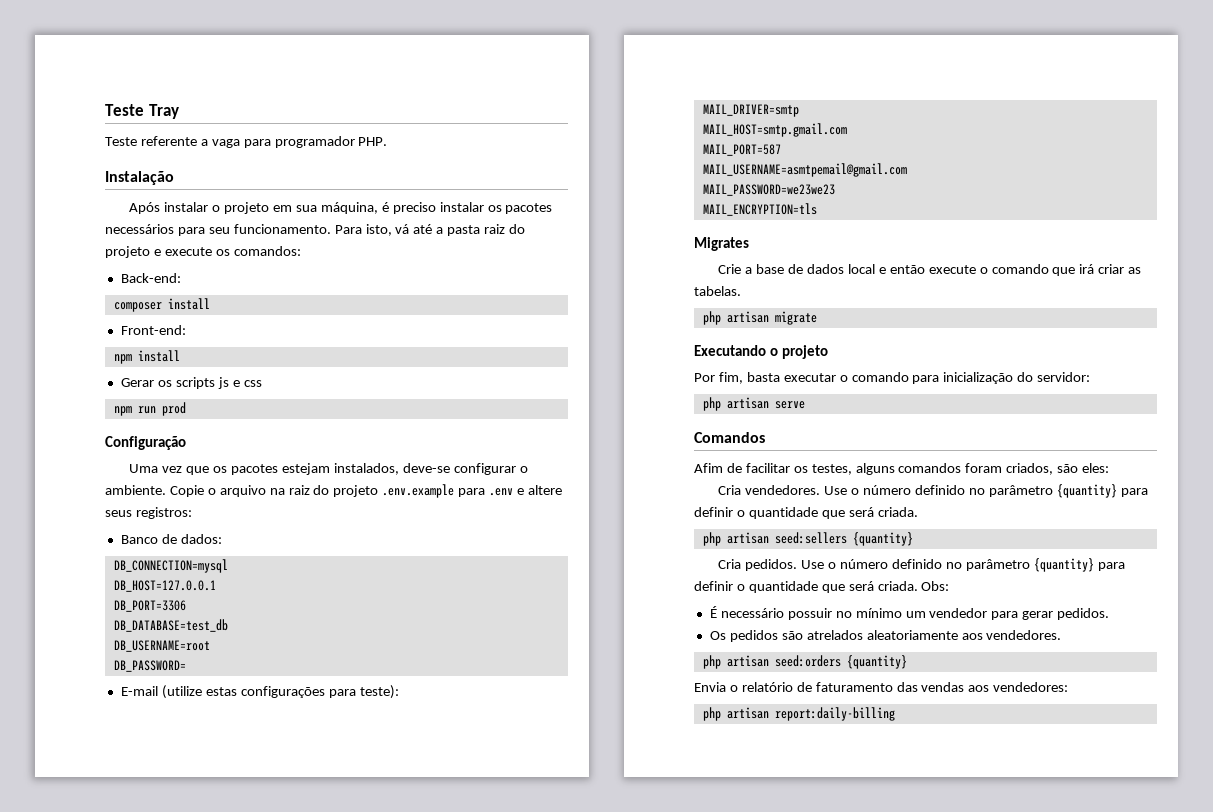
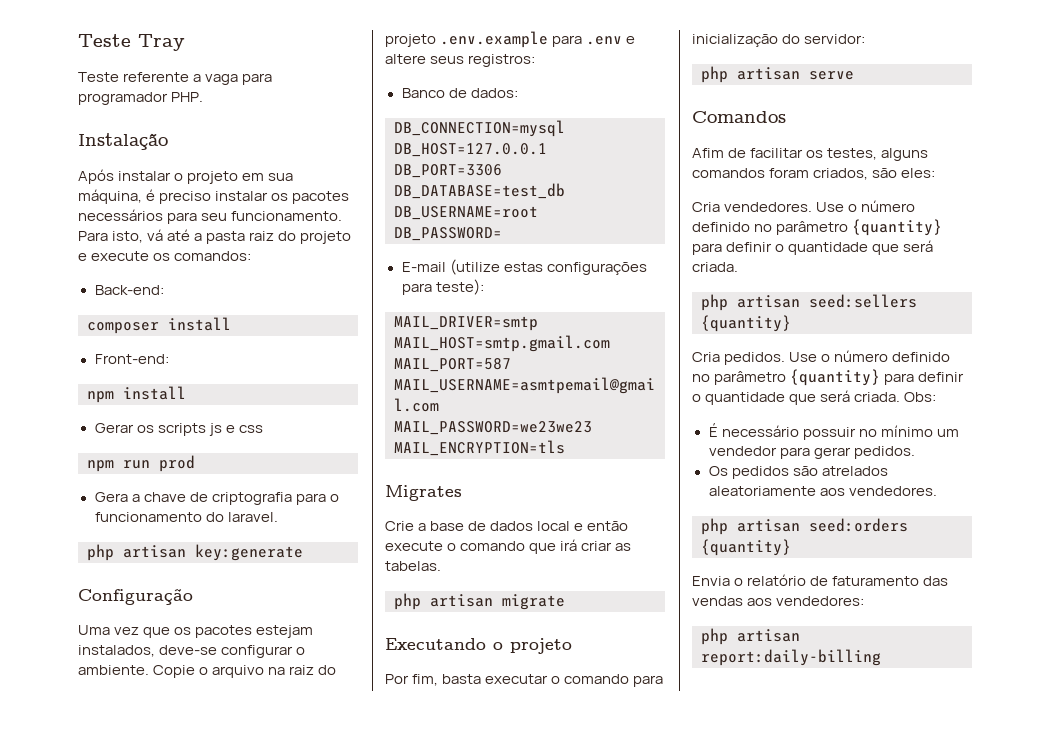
+ Gera a chave de criptografia para o funcionamento do laravel.
+ php artisan key:generate

